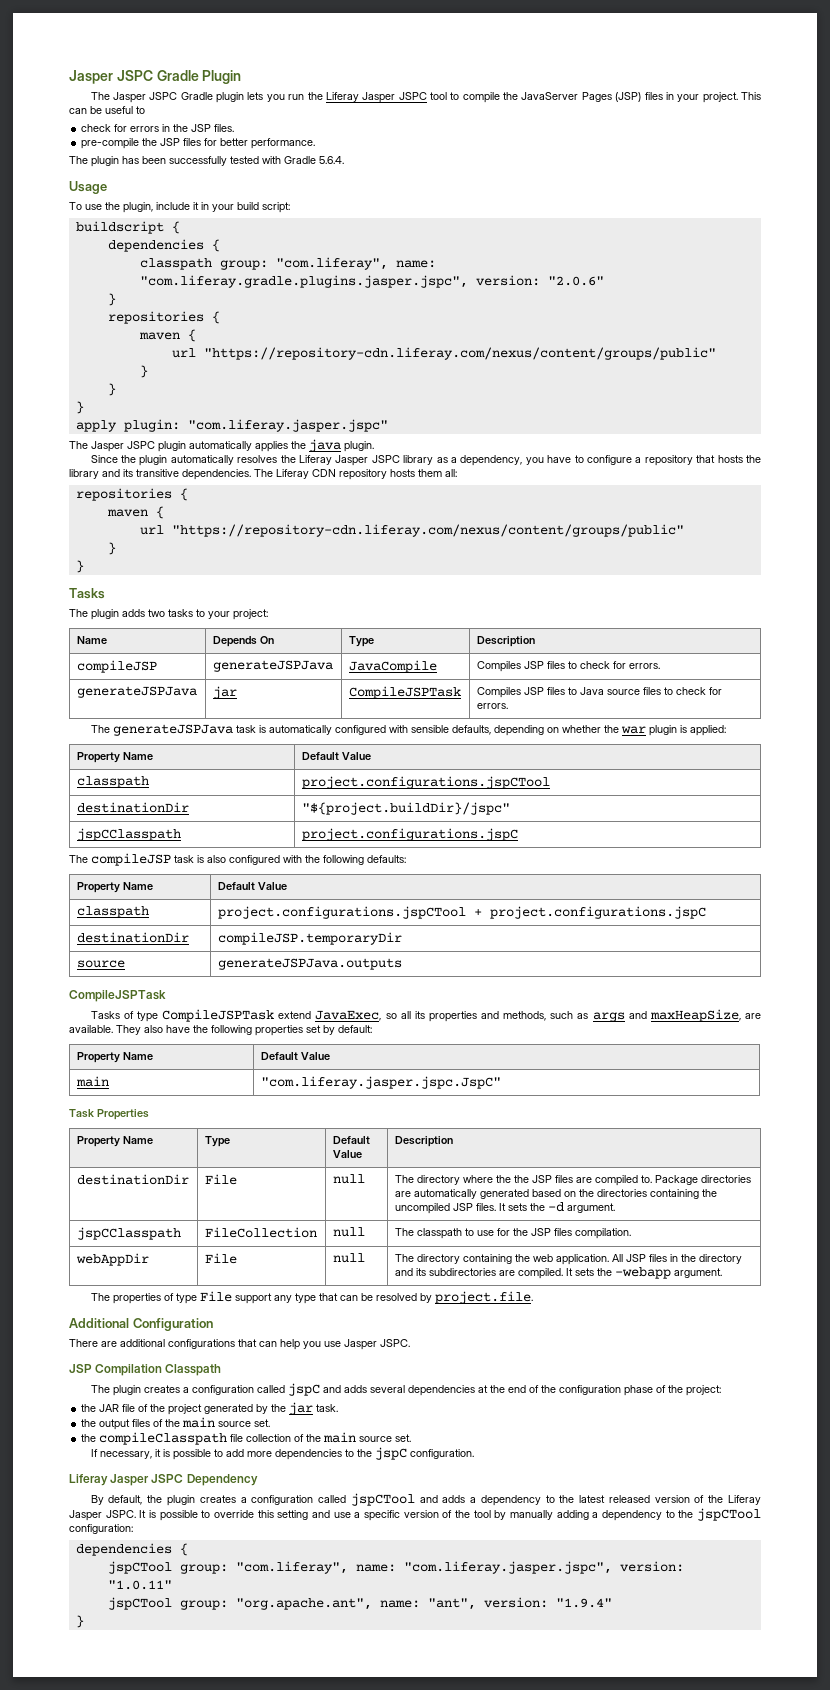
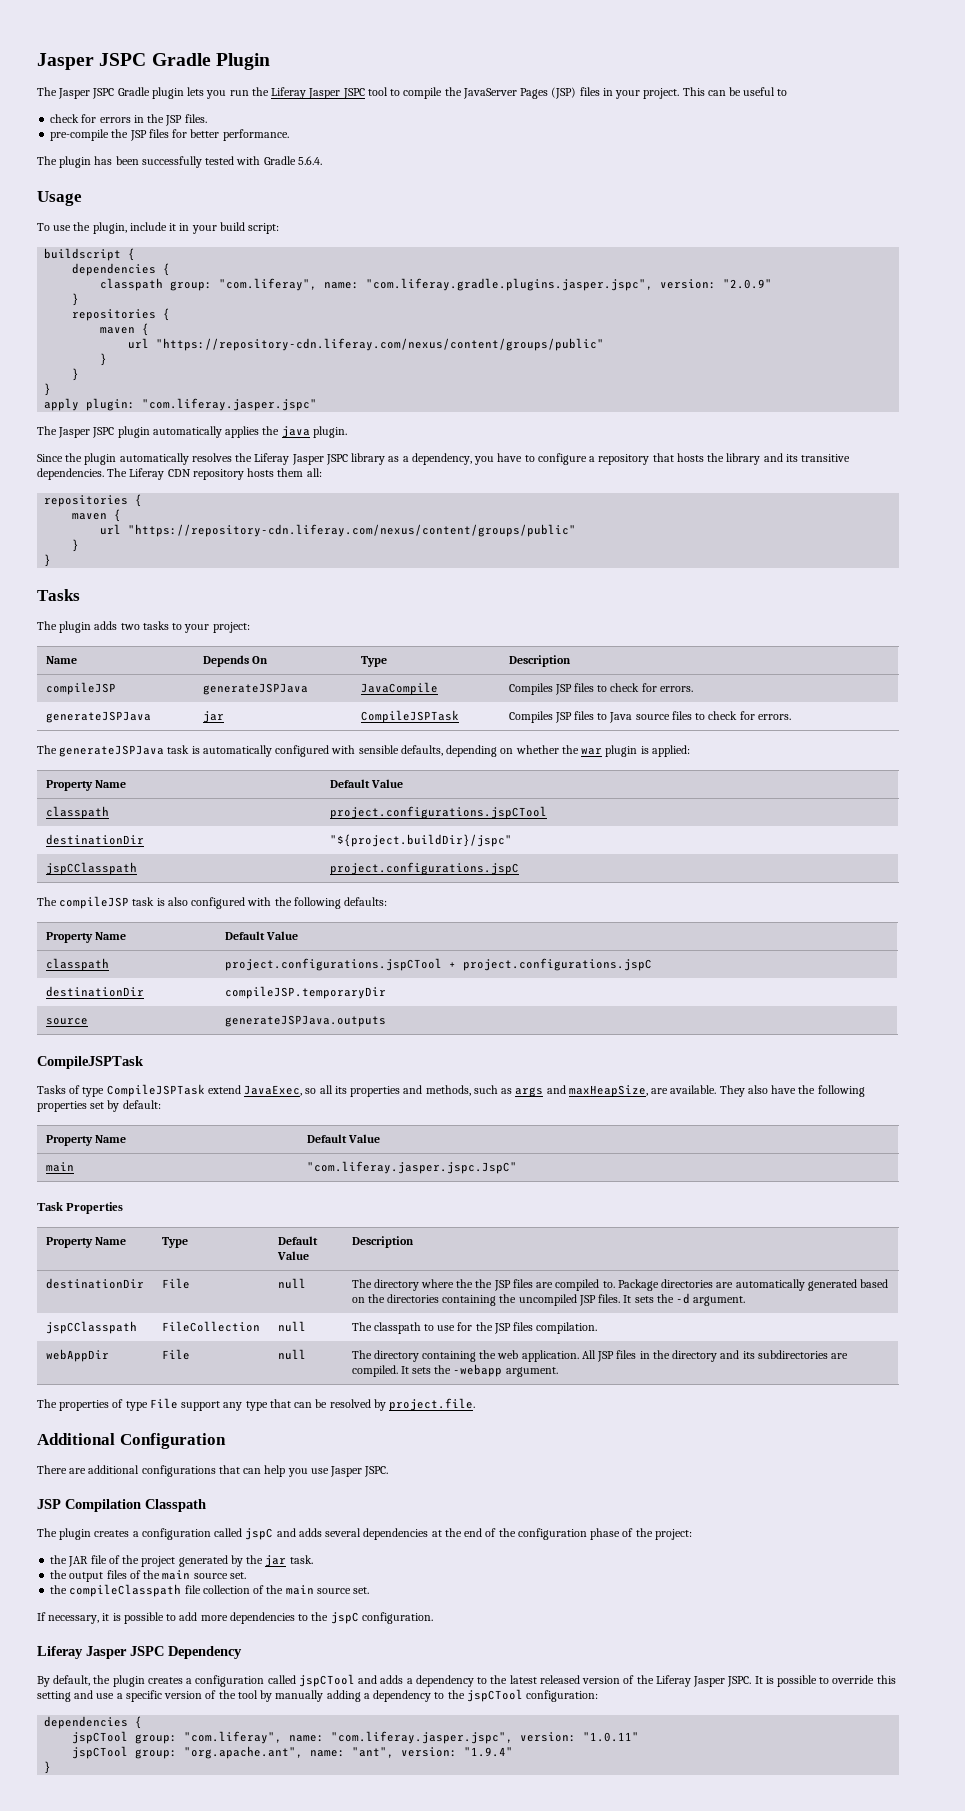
- classpath group: "com.liferay", name: "com.liferay.gradle.plugins.jasper.jspc", version: "2.0.6"
+ classpath group: "com.liferay", name: "com.liferay.gradle.plugins.jasper.jspc", version: "2.0.9"

